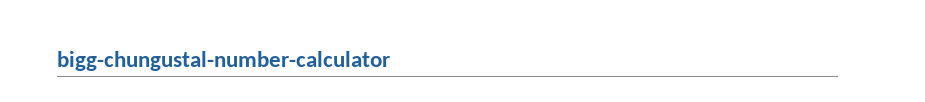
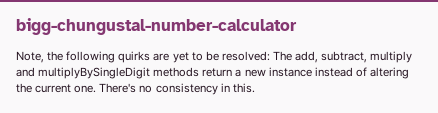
+ Note, the following quirks are yet to be resolved: The add, subtract, multiply and multiplyBySingleDigit methods return a new instance instead of altering the current one. There's no consistency in this.

